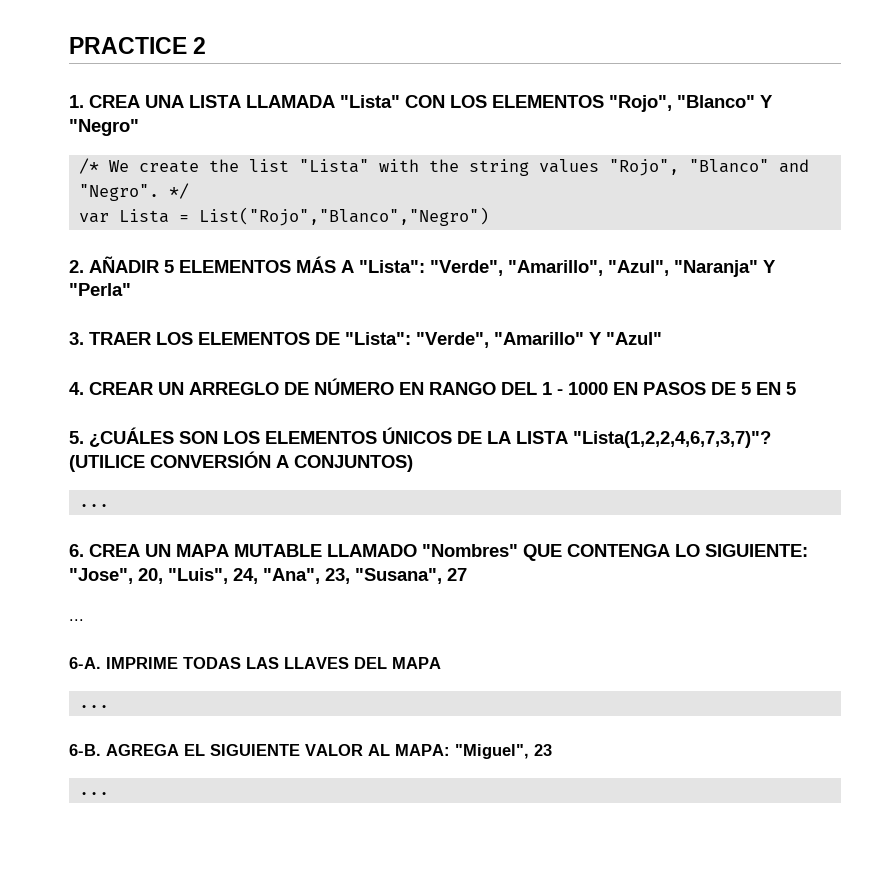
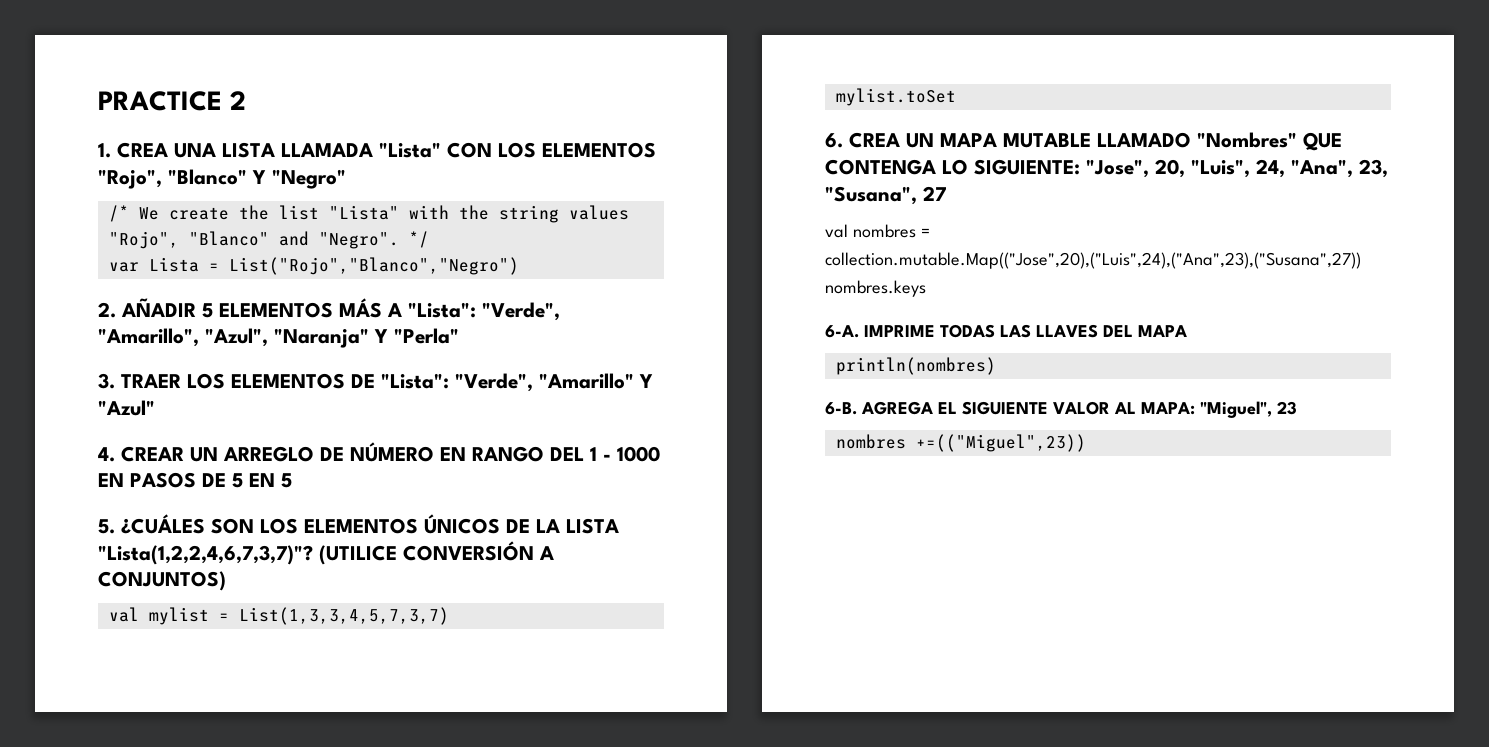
  (UTILICE CONVERSIÓN A CONJUNTOS)
- ...
+ val mylist = List(1,3,3,4,5,7,3,7)
+ mylist.toSet
  6. CREA UN MAPA MUTABLE LLAMADO "Nombres" QUE CONTENGA LO SIGUIENTE: "Jose", 20, "Luis", 24, "Ana", 23, "Susana", 27
- ...
+ val nombres = collection.mutable.Map(("Jose",20),("Luis",24),("Ana",23),("Susana",27)) nombres.keys
  IMPRIME TODAS LAS LLAVES DEL MAPA
- ...
+ println(nombres)
  AGREGA EL SIGUIENTE VALOR AL MAPA: "Miguel", 23
- ...
+ nombres +=(("Miguel",23))

